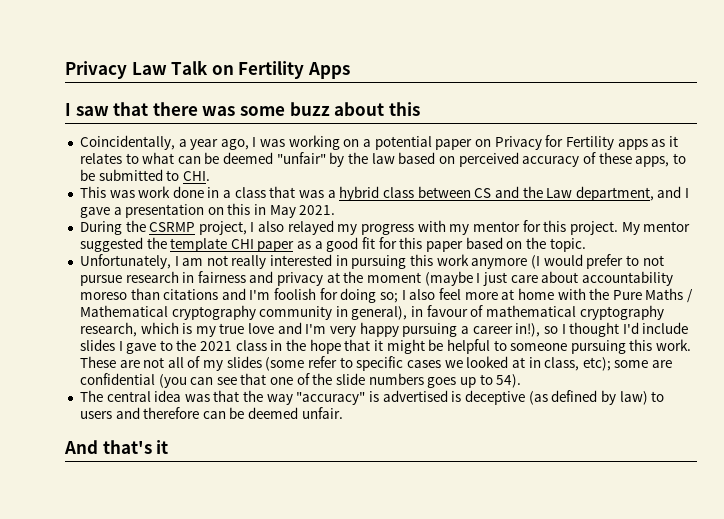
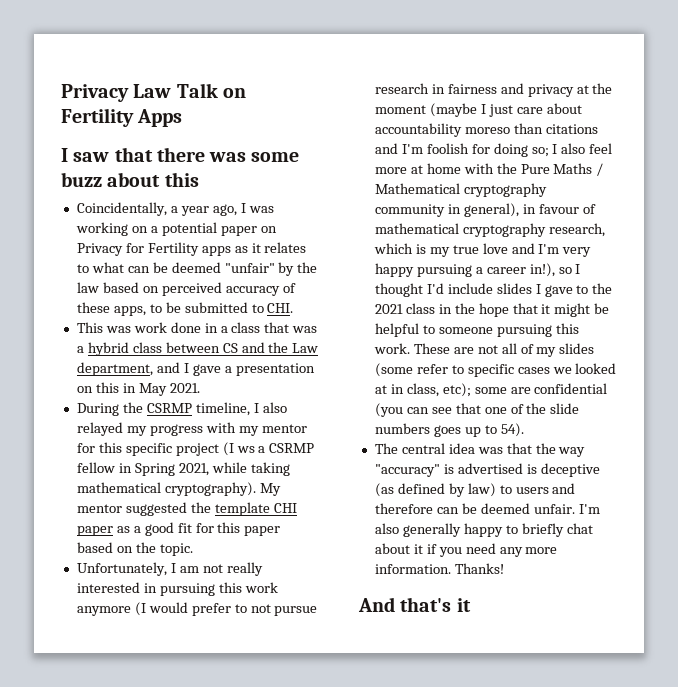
- During the CSRMP project, I also relayed my progress with my mentor for this project.
+ During the CSRMP timeline, I also relayed my progress with my mentor for this specific project (I ws a CSRMP fellow in Spring 2021, while taking mathematical cryptography).
+ I'm also generally happy to briefly chat about it if you need any more information. Thanks!

